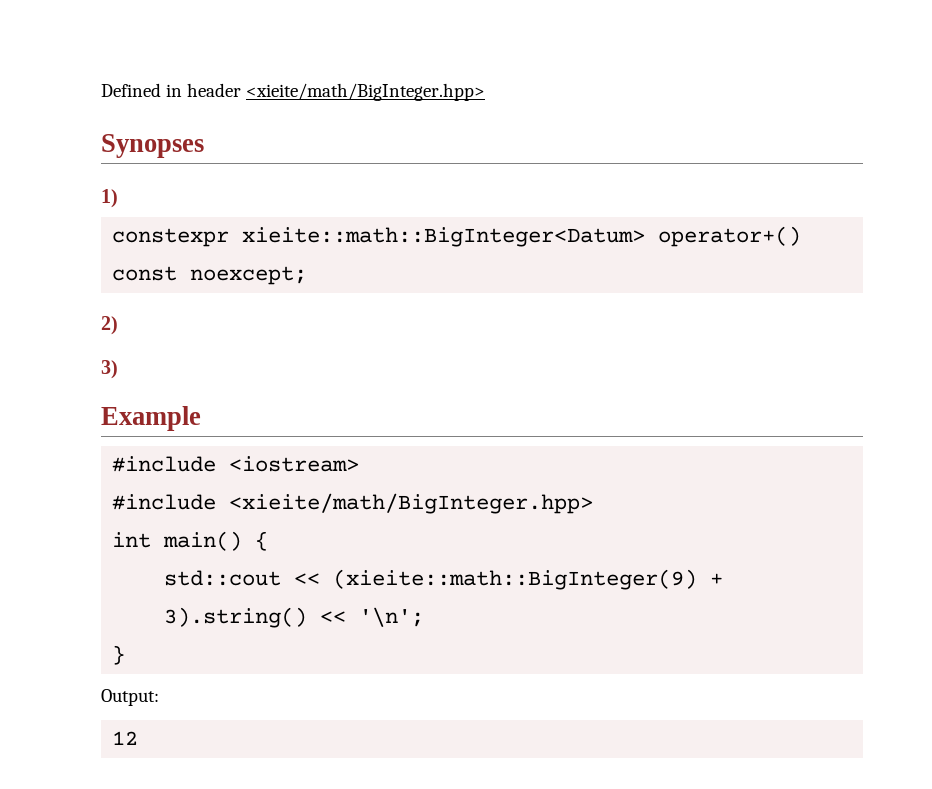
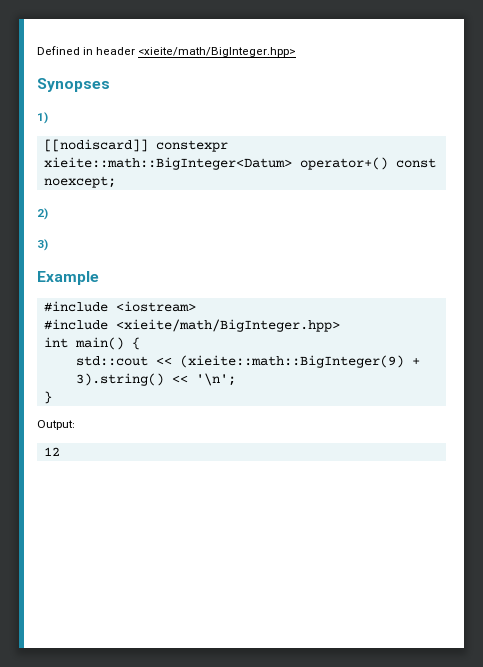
- constexpr xieite::math::BigInteger<Datum> operator+() const noexcept;
+ [[nodiscard]] constexpr xieite::math::BigInteger<Datum> operator+() const noexcept;

